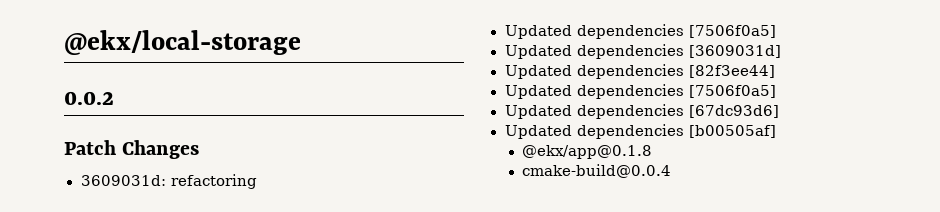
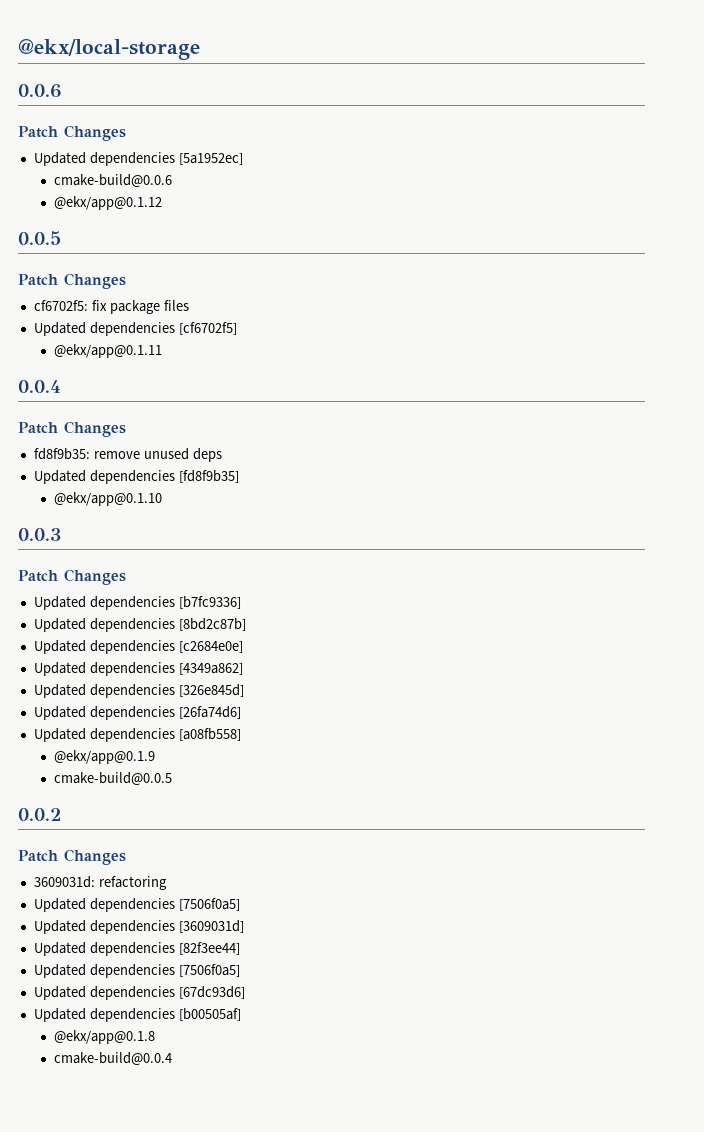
+ 0.0.6
+ Patch Changes
+ Updated dependencies [5a1952ec]
+ cmake-build@0.0.6
+ @ekx/app@0.1.12
+ 0.0.5
+ Patch Changes
+ cf6702f5: fix package files
+ Updated dependencies [cf6702f5]
+ @ekx/app@0.1.11
+ 0.0.4
+ Patch Changes
+ fd8f9b35: remove unused deps
+ Updated dependencies [fd8f9b35]
+ @ekx/app@0.1.10
+ 0.0.3
+ Patch Changes
+ Updated dependencies [b7fc9336]
+ Updated dependencies [8bd2c87b]
+ Updated dependencies [c2684e0e]
+ Updated dependencies [4349a862]
+ Updated dependencies [326e845d]
+ Updated dependencies [26fa74d6]
+ Updated dependencies [a08fb558]
+ @ekx/app@0.1.9
+ cmake-build@0.0.5

